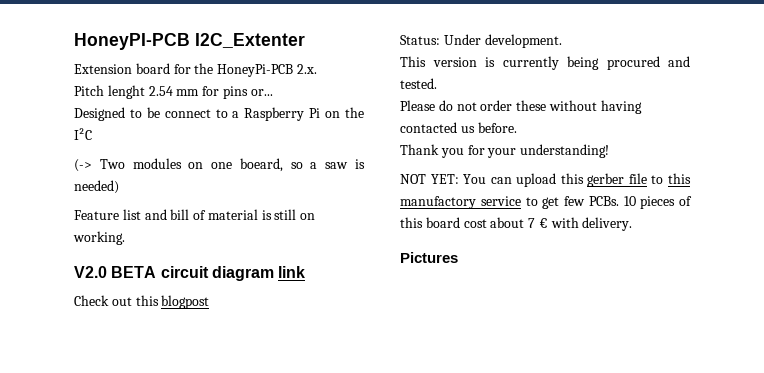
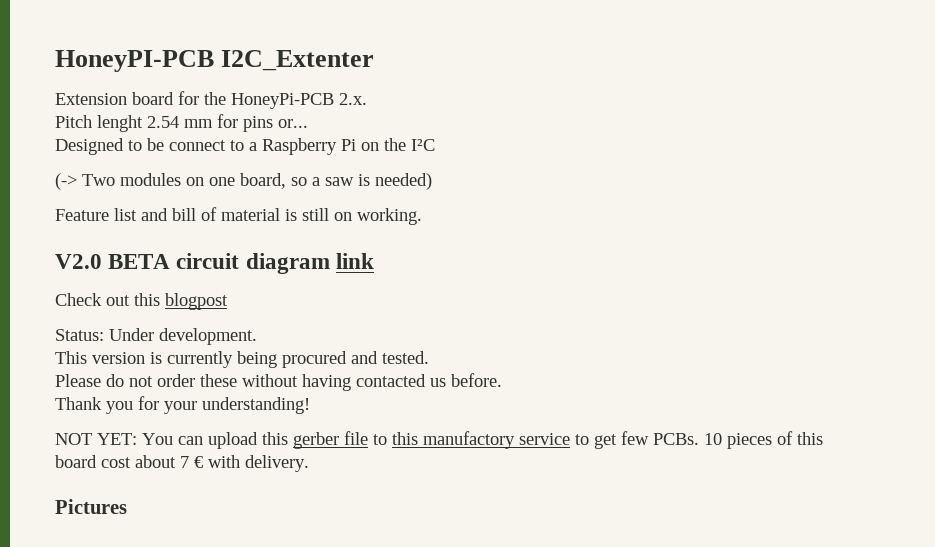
- (-> Two modules on one boeard, so a saw is needed)
+ (-> Two modules on one board, so a saw is needed)

